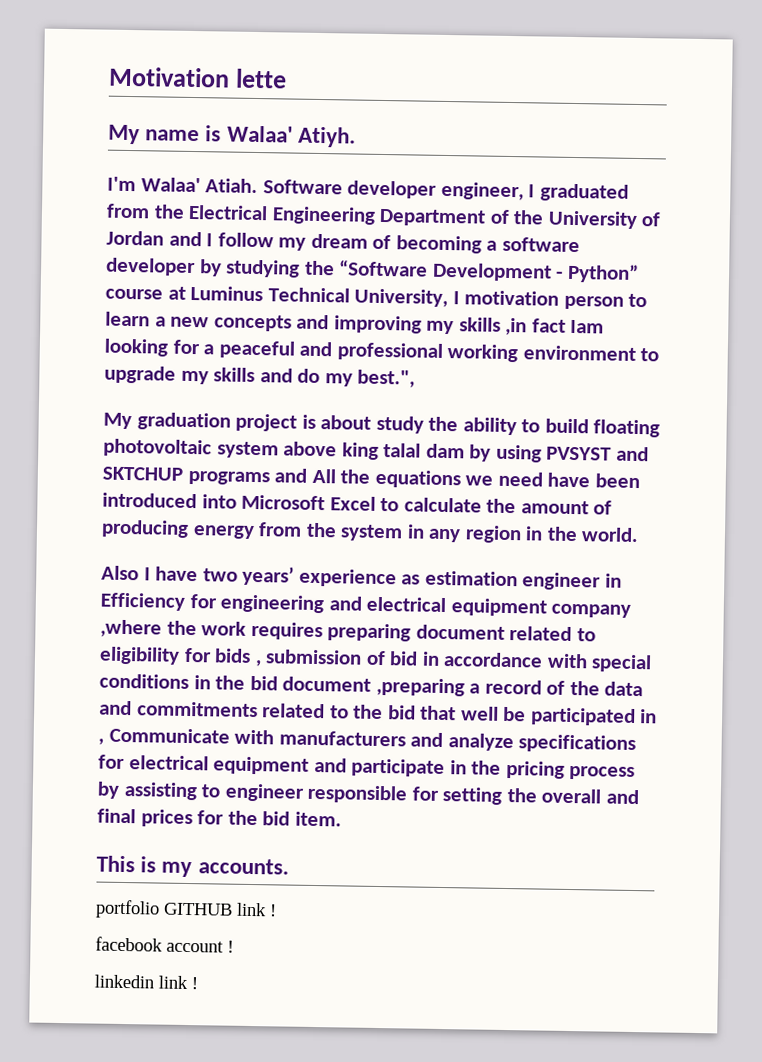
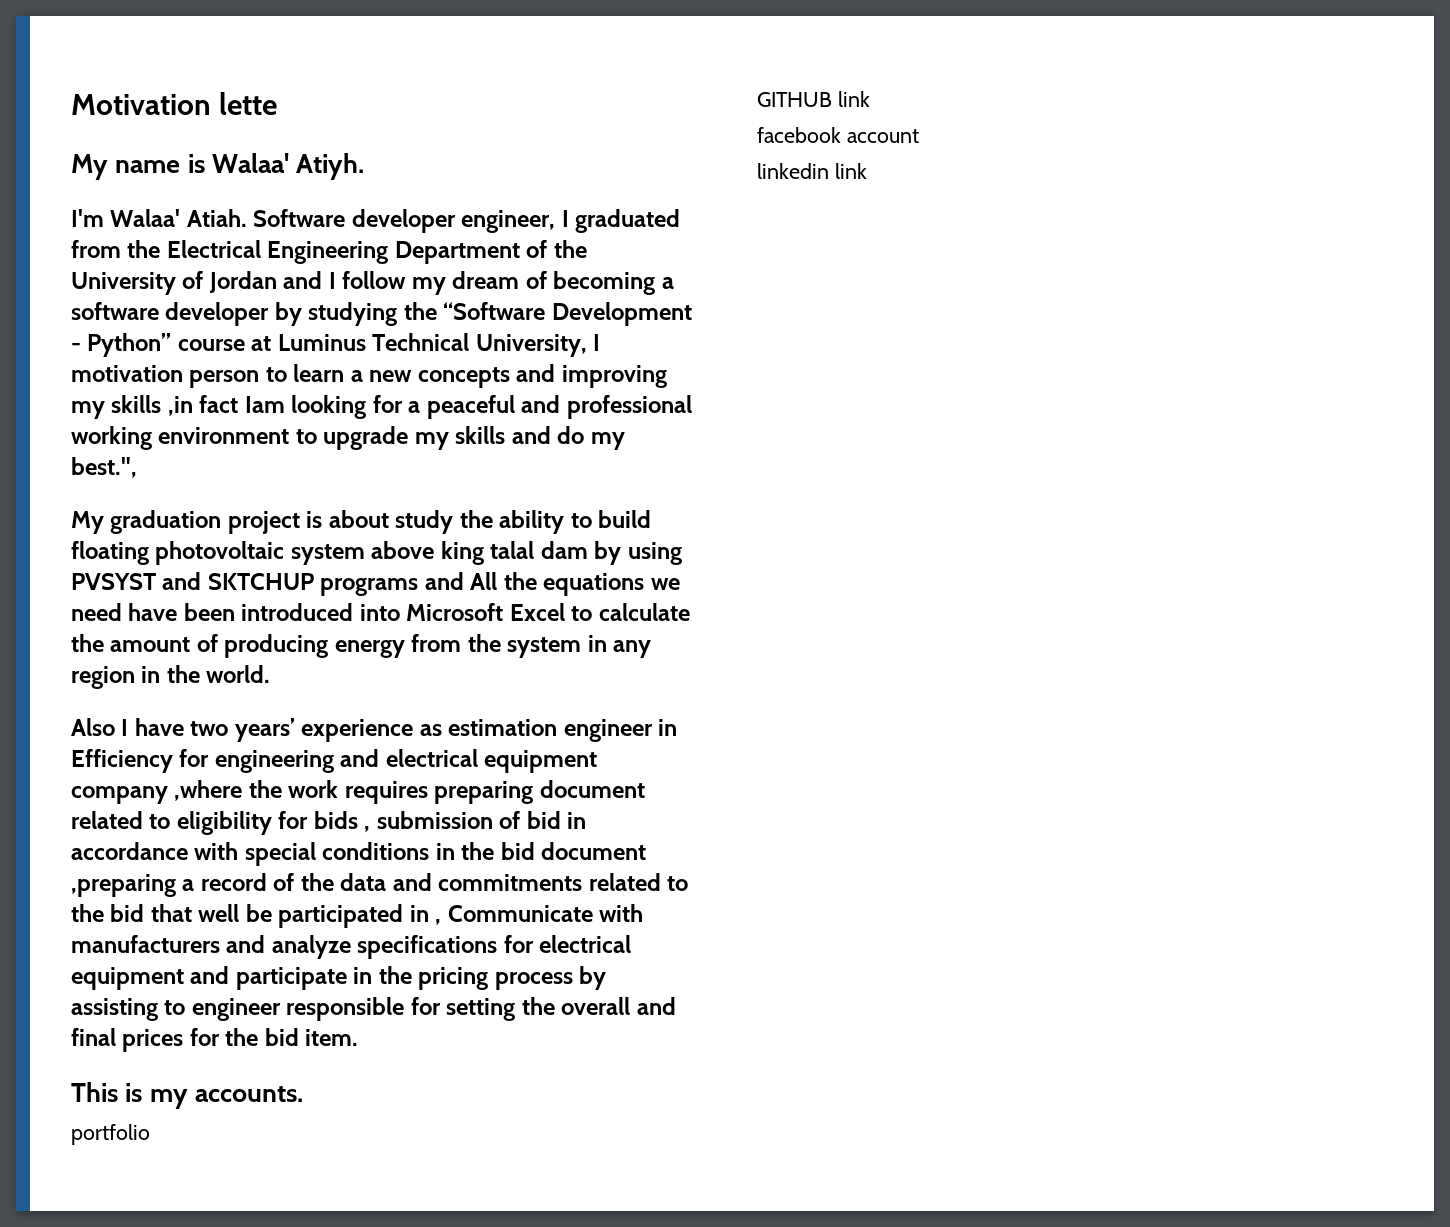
- portfolio GITHUB link !
+ portfolio
+ GITHUB link
- facebook account !
+ facebook account
- linkedin link !
+ linkedin link

